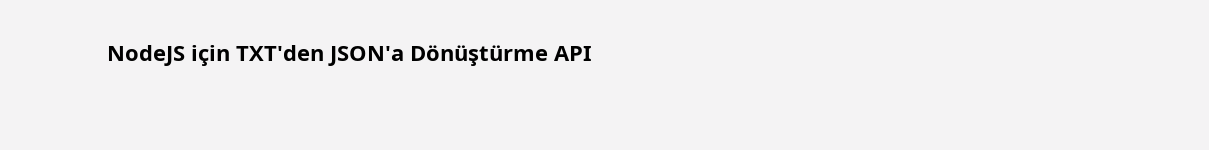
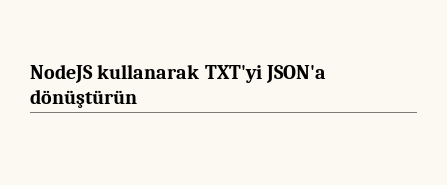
- NodeJS için TXT'den JSON'a Dönüştürme API
+ NodeJS kullanarak TXT'yi JSON'a dönüştürün

